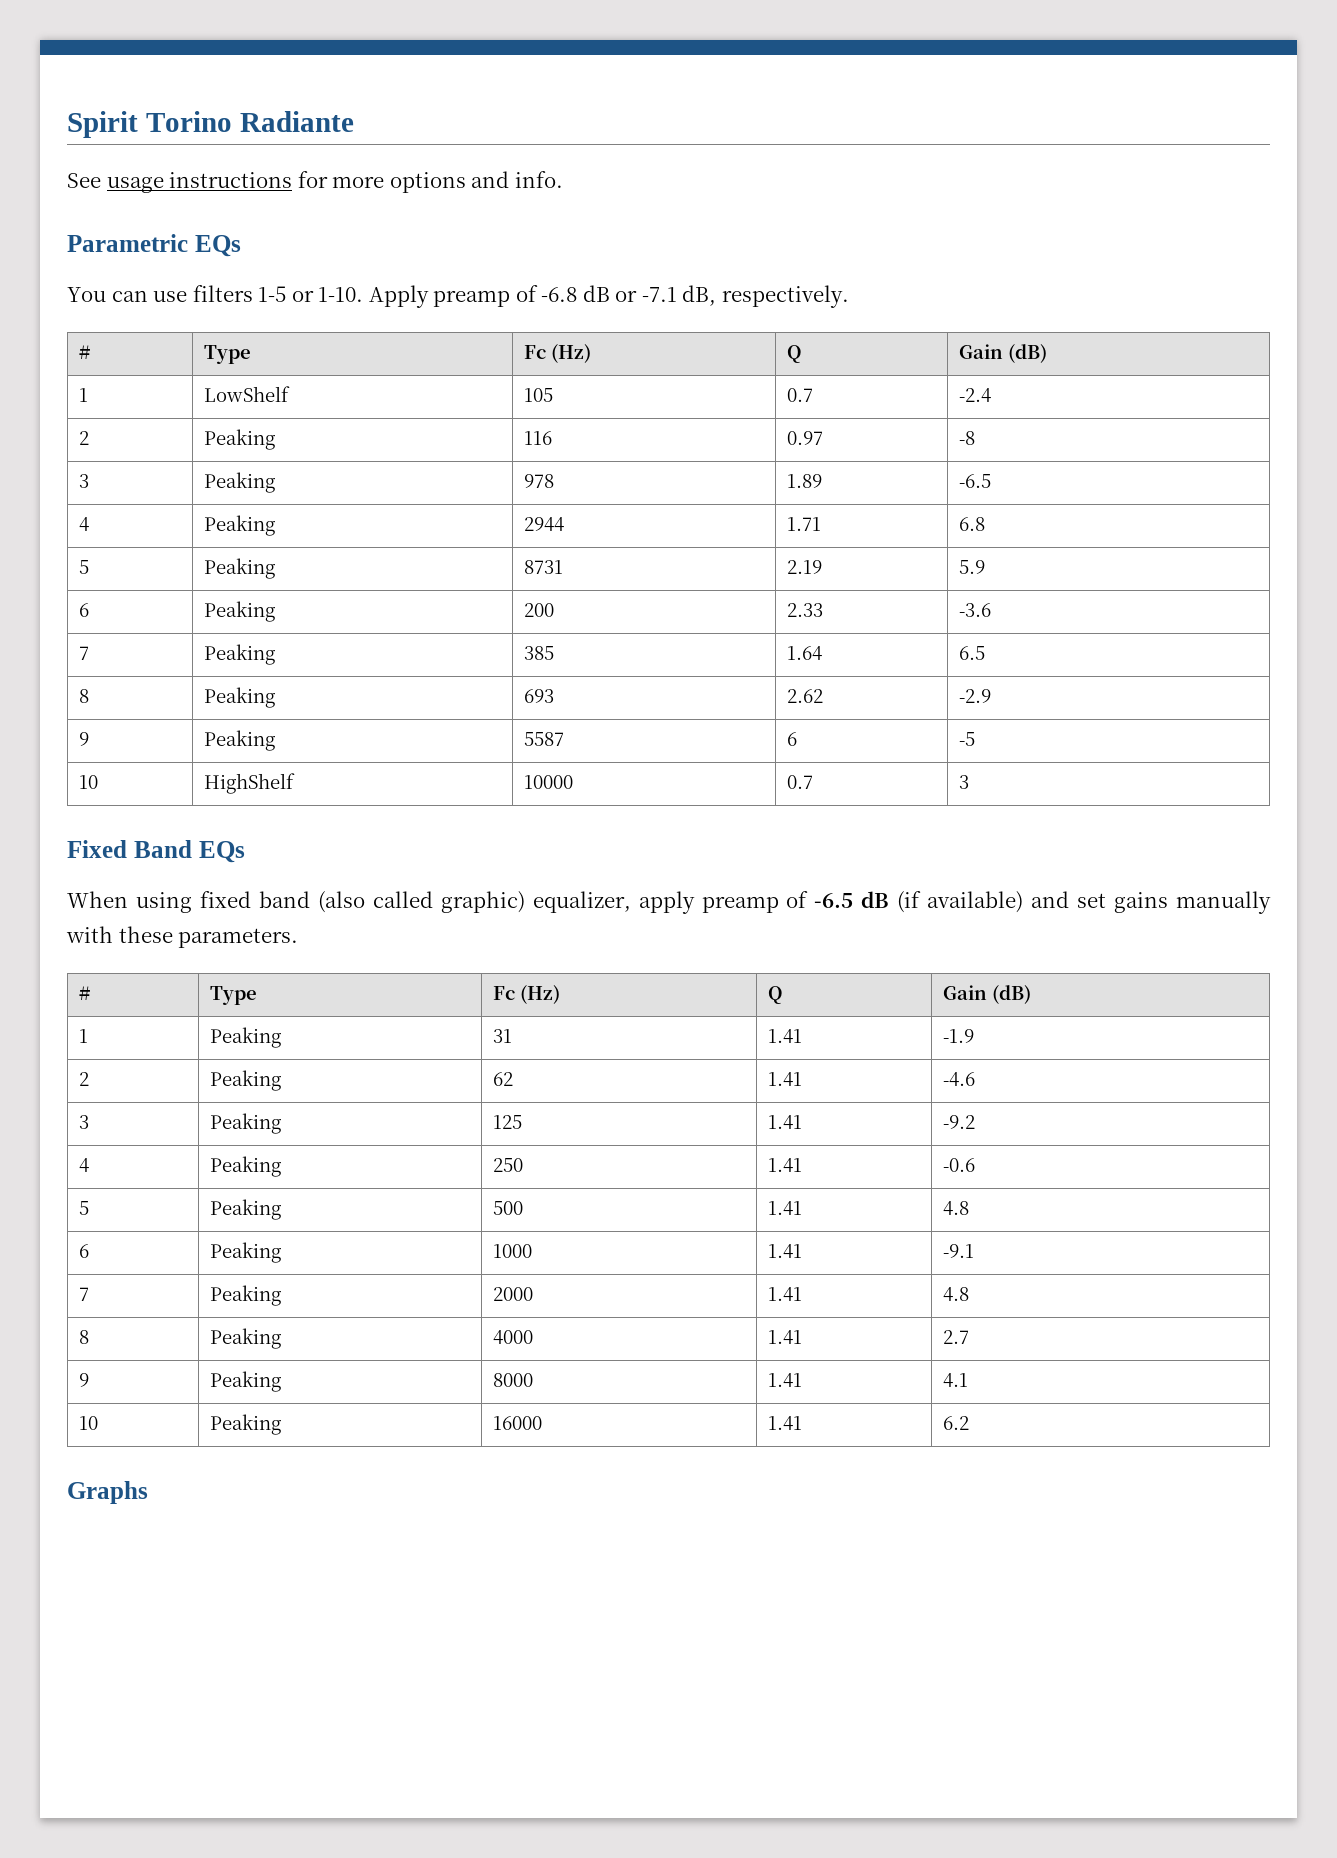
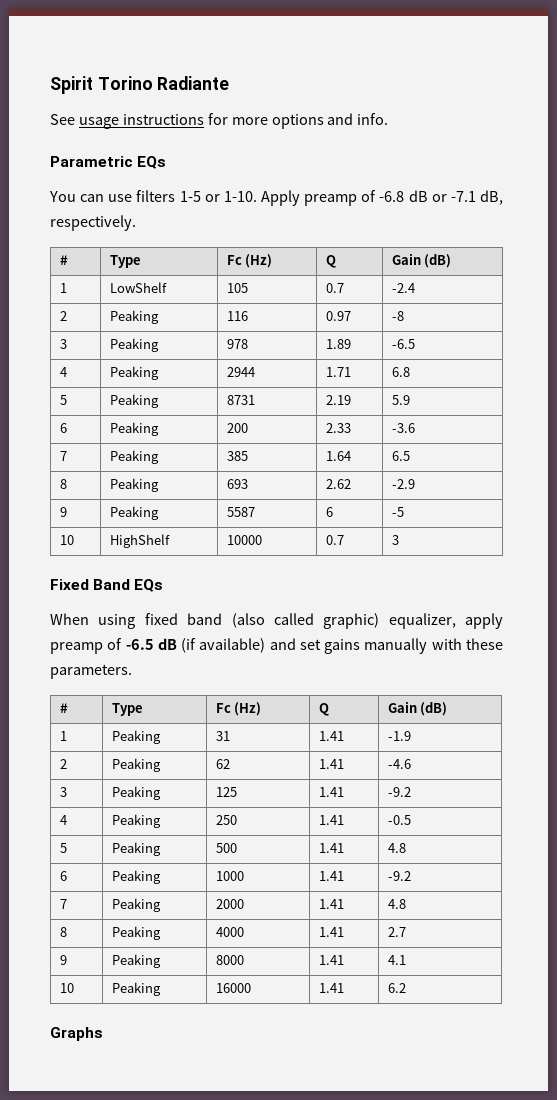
- 4 | Peaking | 250 | 1.41 | -0.6
+ 4 | Peaking | 250 | 1.41 | -0.5
- 6 | Peaking | 1000 | 1.41 | -9.1
+ 6 | Peaking | 1000 | 1.41 | -9.2

